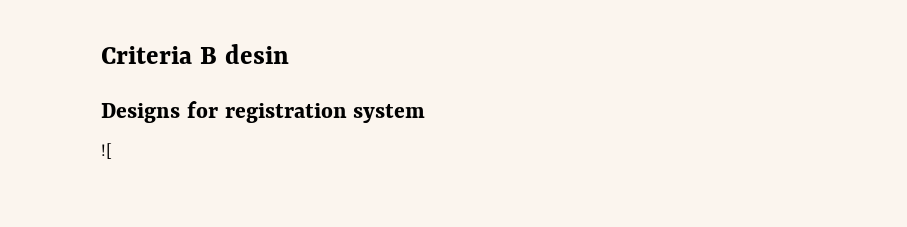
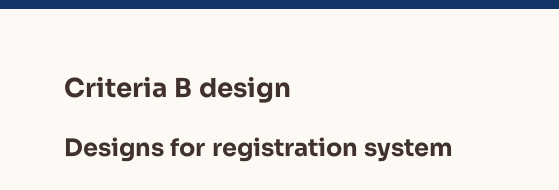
- Criteria B desin
+ Criteria B design
- ![

